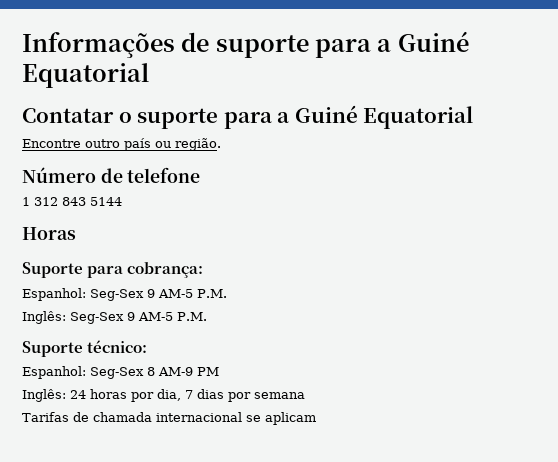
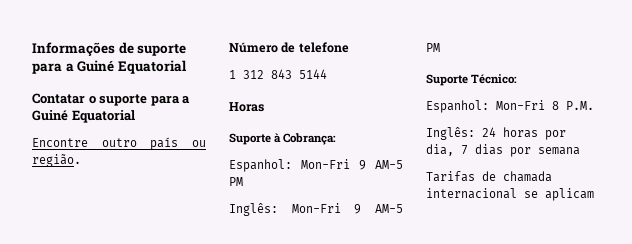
- Suporte para cobrança:
- Espanhol: Seg-Sex 9 AM-5 P.M.
- Inglês: Seg-Sex 9 AM-5 P.M.
- Suporte técnico:
- Espanhol: Seg-Sex 8 AM-9 PM
+ Suporte à Cobrança:
+ Espanhol: Mon-Fri 9 AM-5 PM
+ Inglês: Mon-Fri 9 AM-5 PM
+ Suporte Técnico:
+ Espanhol: Mon-Fri 8 P.M.

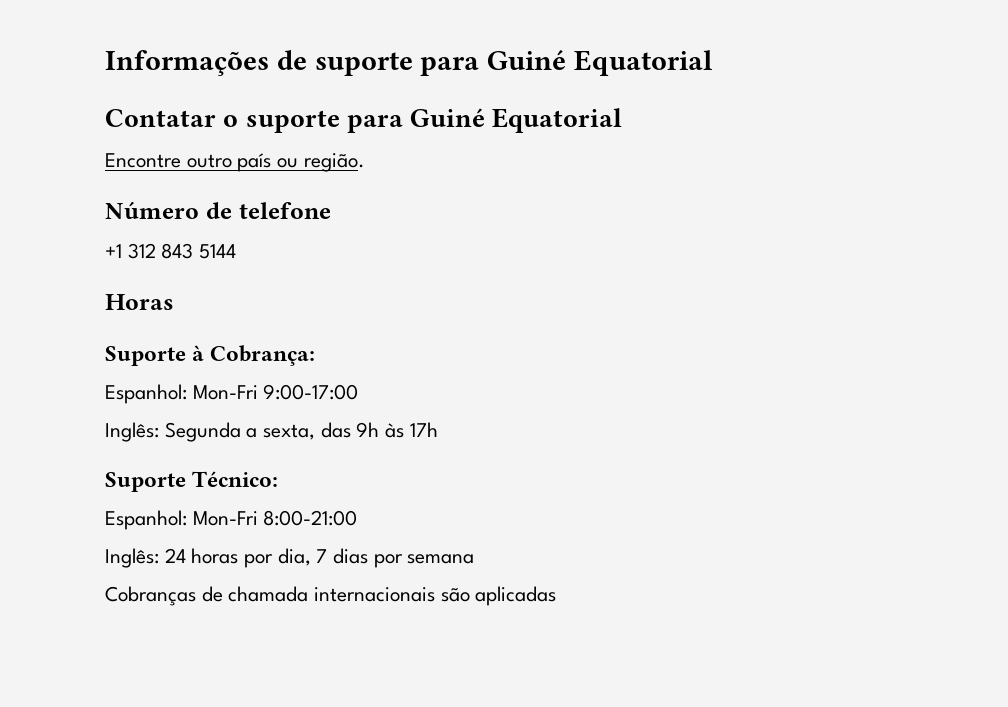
- Informações de suporte para a Guiné Equatorial
+ Informações de suporte para Guiné Equatorial
- Contatar o suporte para a Guiné Equatorial
+ Contatar o suporte para Guiné Equatorial
- 1 312 843 5144
+ +1 312 843 5144
- Espanhol: Mon-Fri 9 AM-5 PM
- Inglês: Mon-Fri 9 AM-5 PM
+ Espanhol: Mon-Fri 9:00-17:00
+ Inglês: Segunda a sexta, das 9h às 17h
- Espanhol: Mon-Fri 8 P.M.
+ Espanhol: Mon-Fri 8:00-21:00
- Tarifas de chamada internacional se aplicam
+ Cobranças de chamada internacionais são aplicadas

